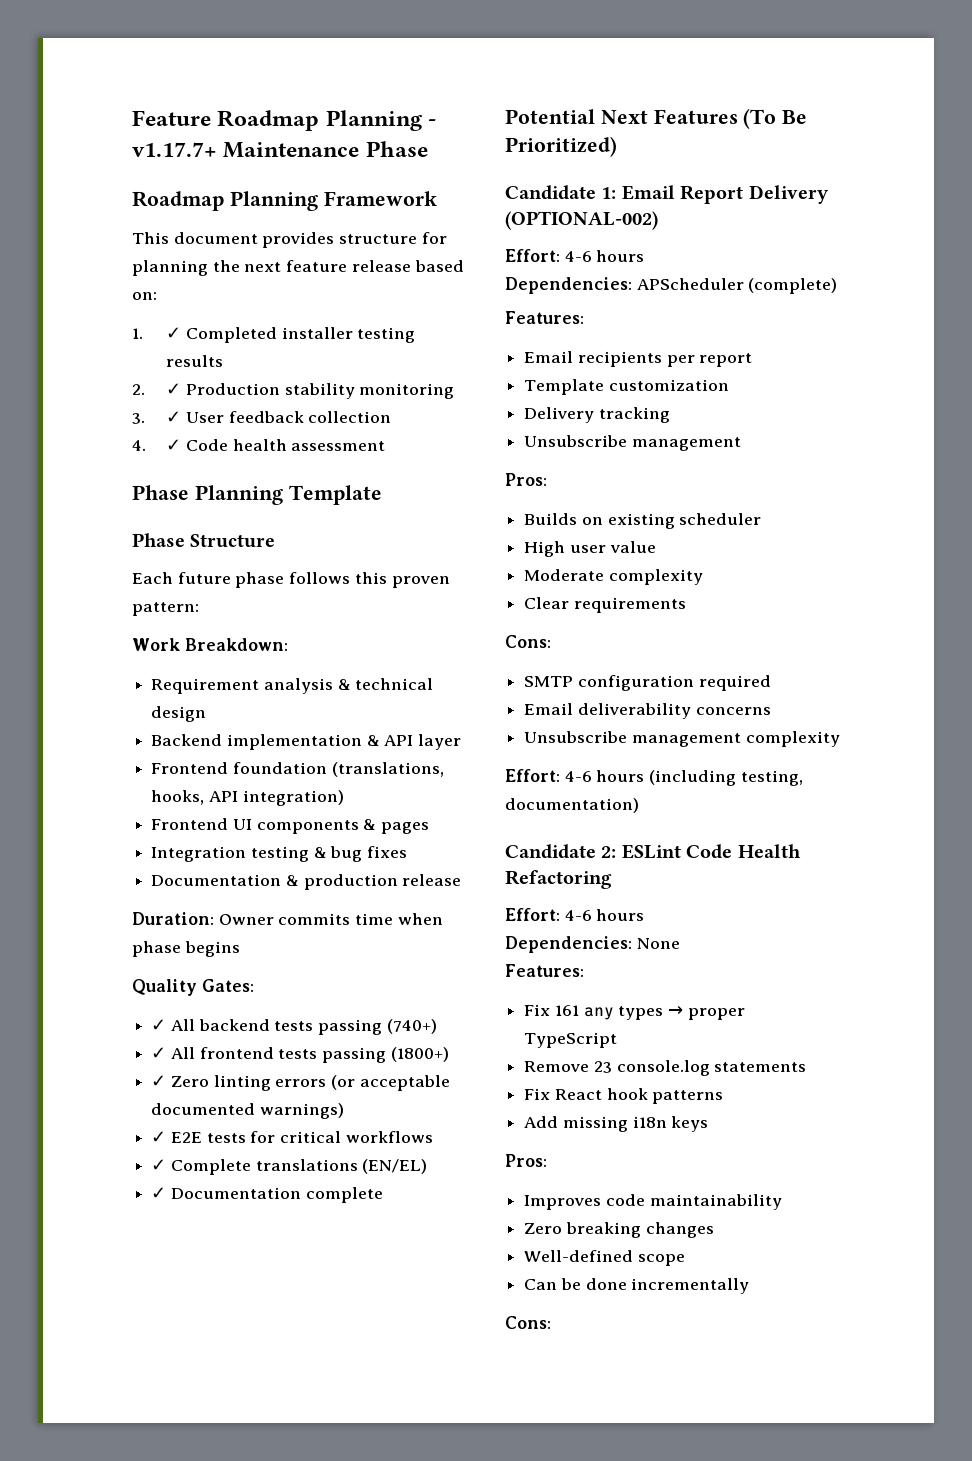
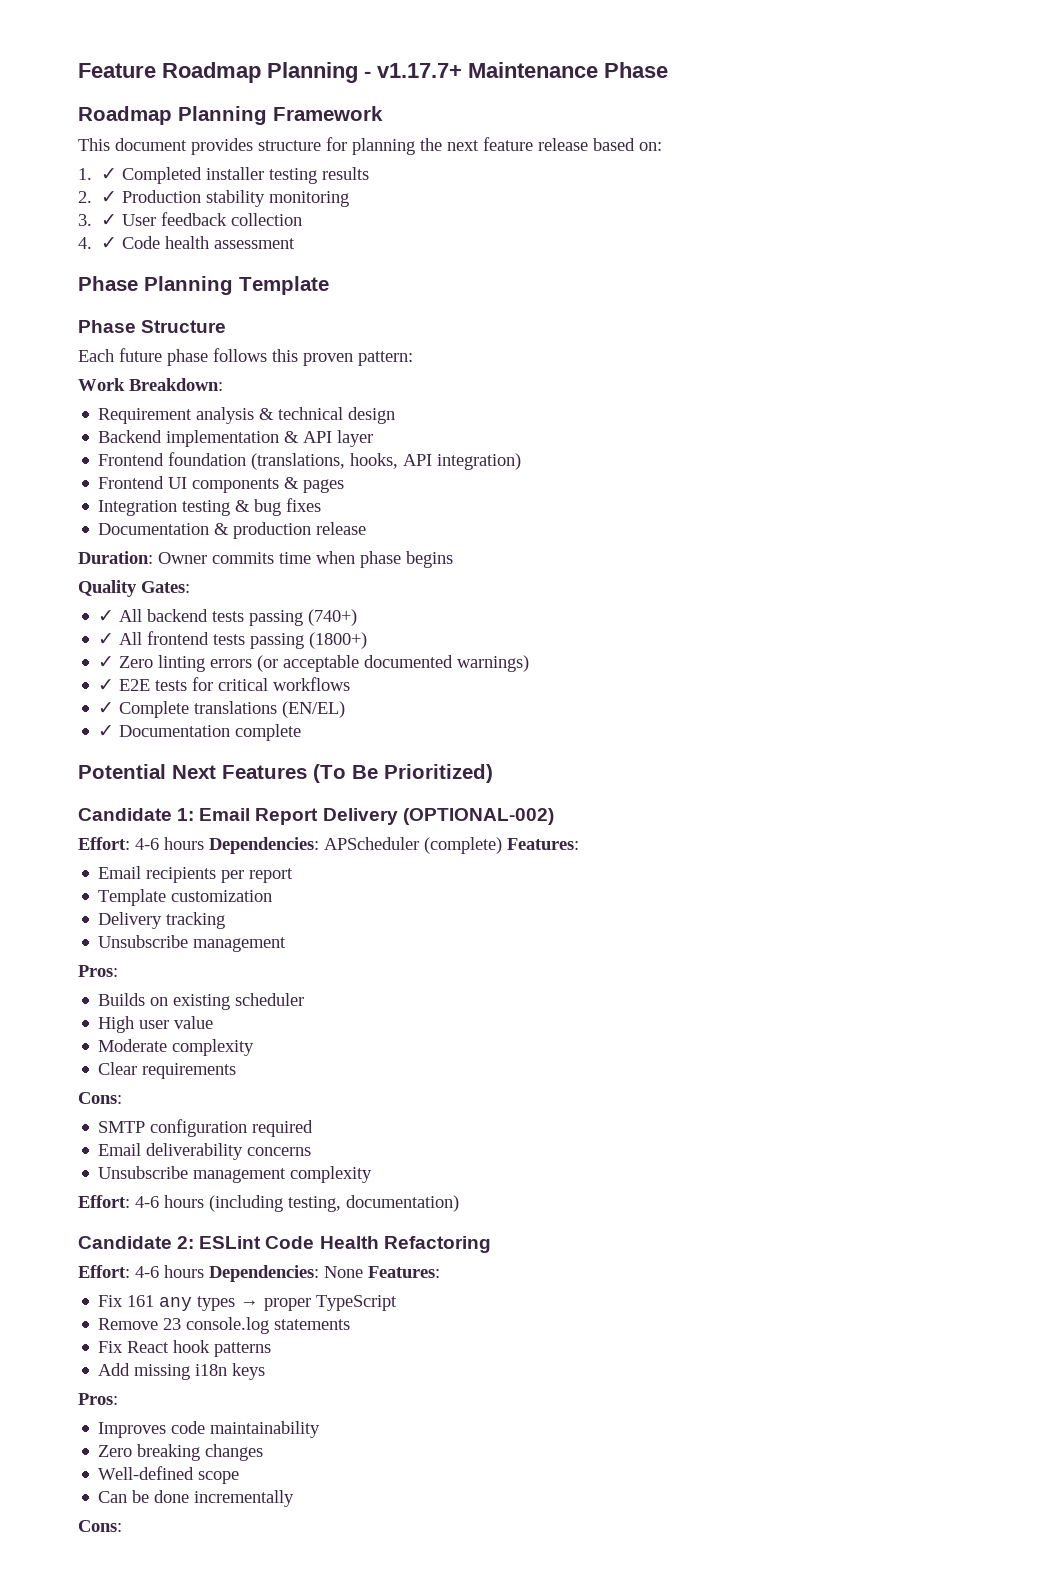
  Candidate 1: Email Report Delivery (OPTIONAL-002)
- Effort: 4-6 hours
- Dependencies: APScheduler (complete)
- Features:
+ Effort: 4-6 hours Dependencies: APScheduler (complete) Features:
  Candidate 2: ESLint Code Health Refactoring
- Effort: 4-6 hours
- Dependencies: None
- Features:
+ Effort: 4-6 hours Dependencies: None Features:

